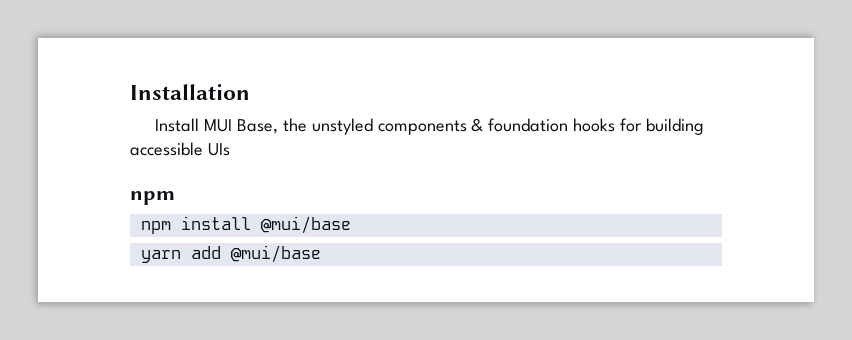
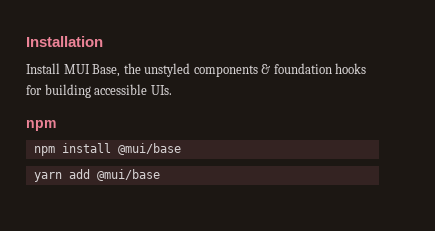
- Install MUI Base, the unstyled components & foundation hooks for building accessible UIs
+ Install MUI Base, the unstyled components & foundation hooks for building accessible UIs.

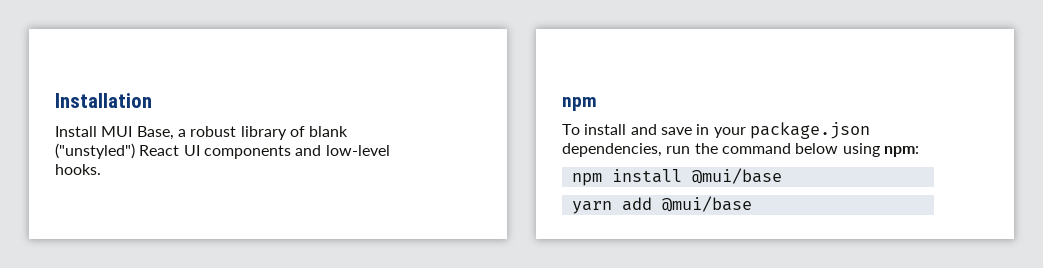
- Install MUI Base, the unstyled components & foundation hooks for building accessible UIs.
+ Install MUI Base, a robust library of blank ("unstyled") React UI components and low-level hooks.
  npm
+ To install and save in your package.json dependencies, run the command below using npm:

